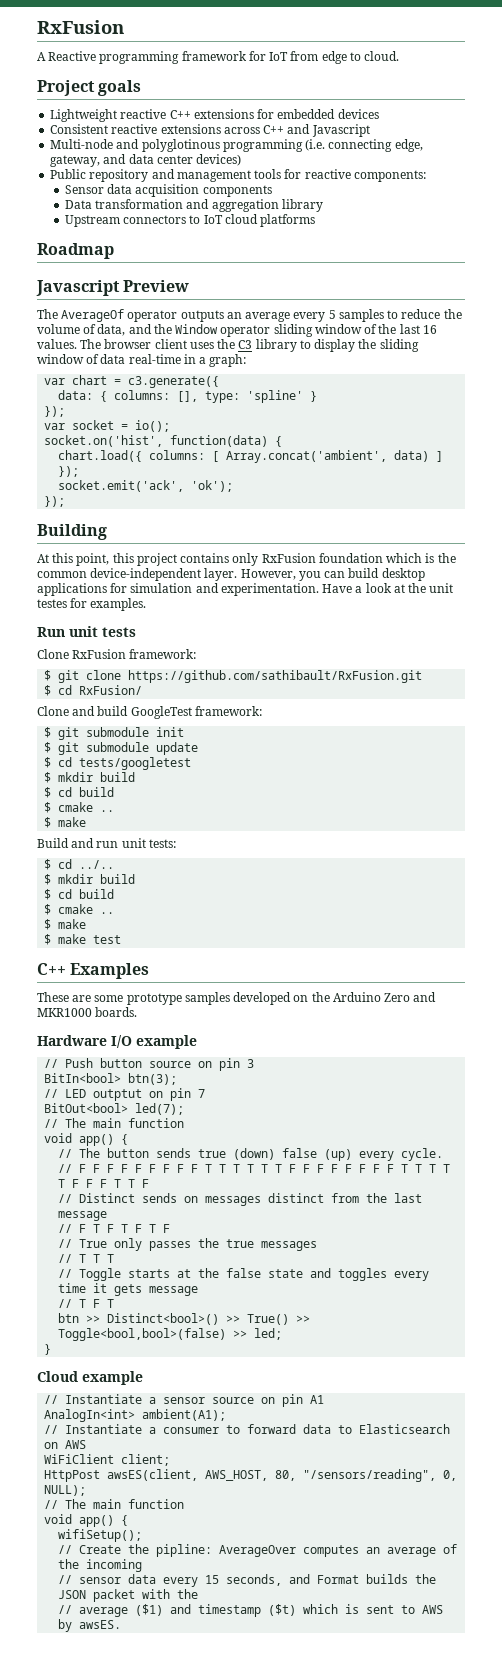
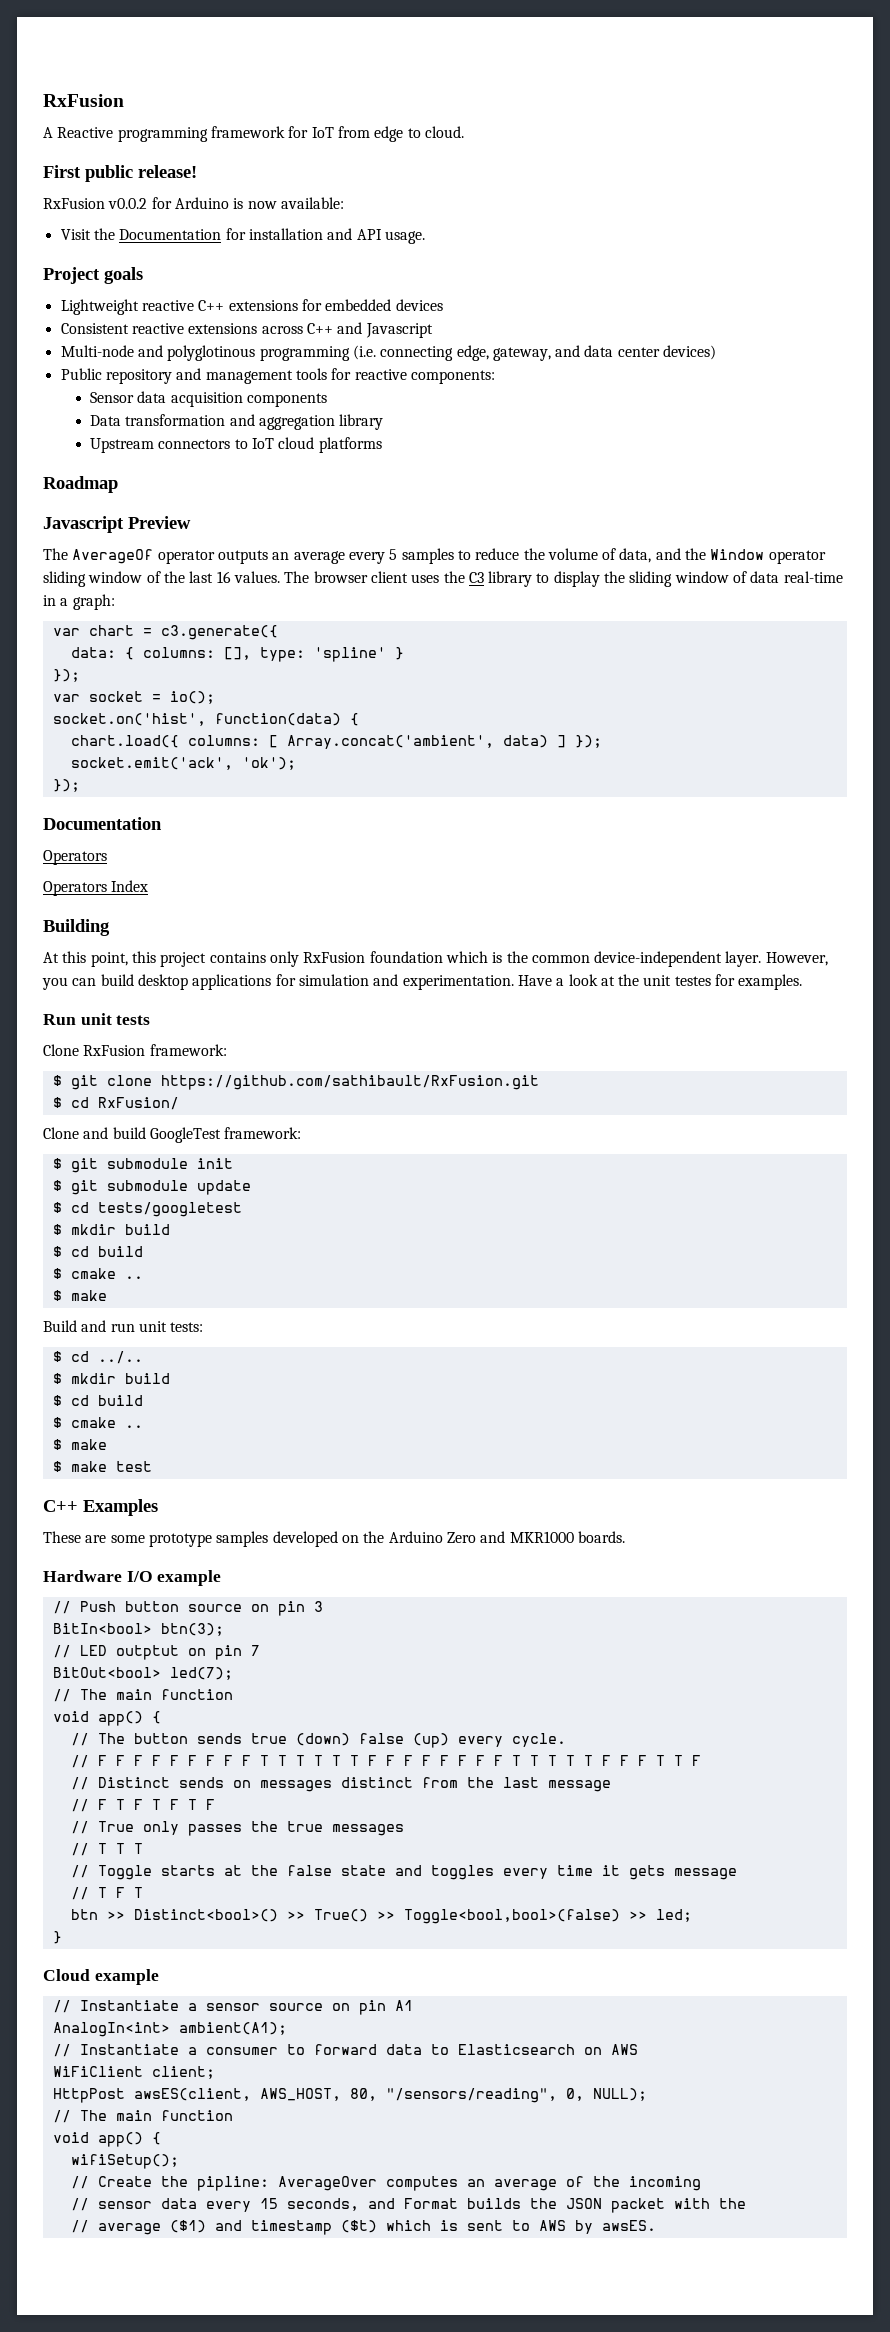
+ First public release!
+ RxFusion v0.0.2 for Arduino is now available:
+ Visit the Documentation for installation and API usage.
  socket.emit('ack', 'ok');
  });
+ Documentation
+ Operators
+ Operators Index

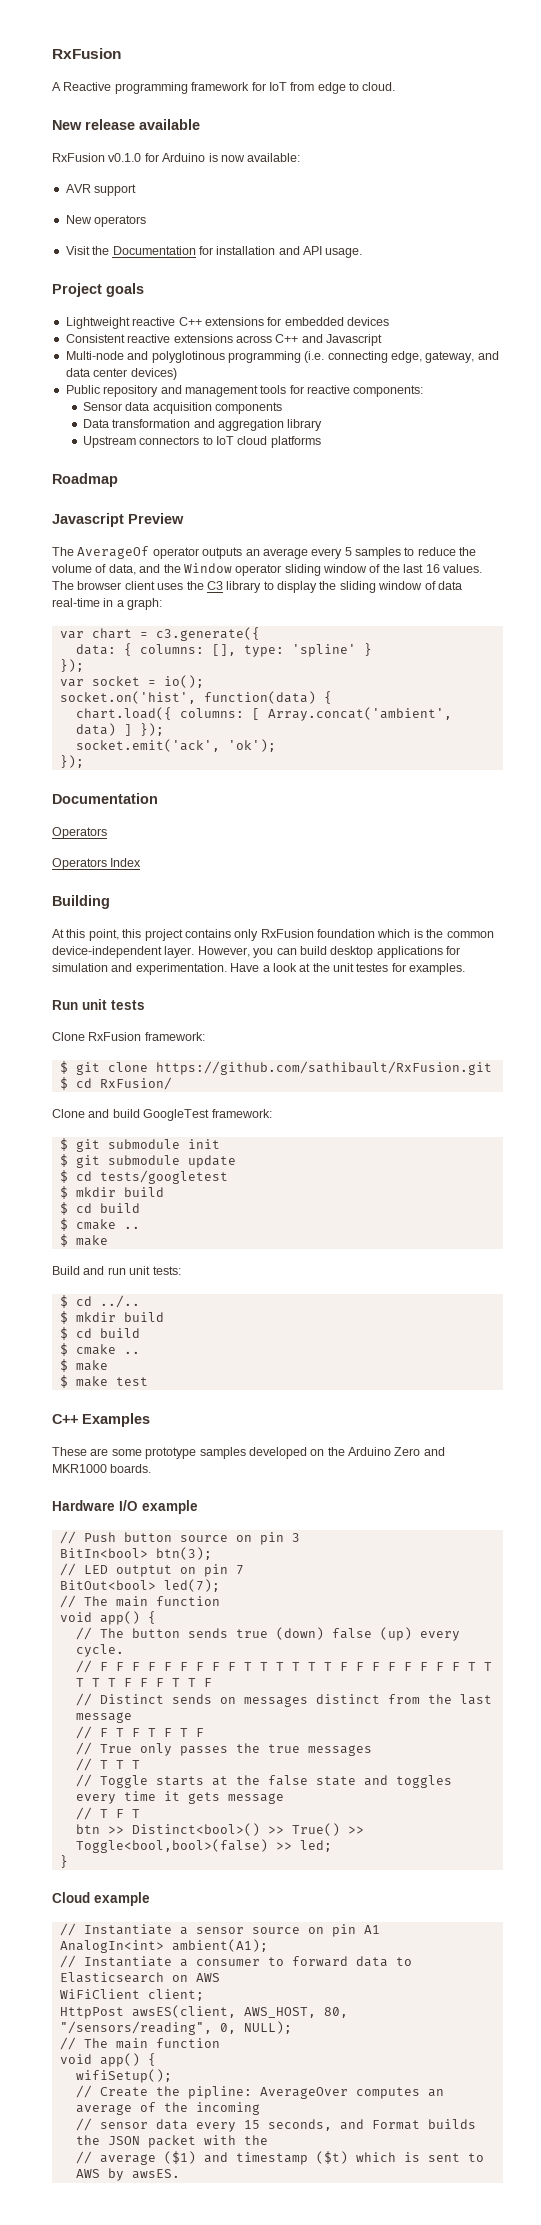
- First public release!
- RxFusion v0.0.2 for Arduino is now available:
+ New release available
+ RxFusion v0.1.0 for Arduino is now available:
+ AVR support
+ New operators

